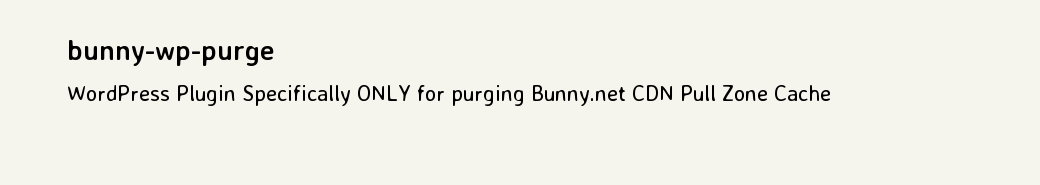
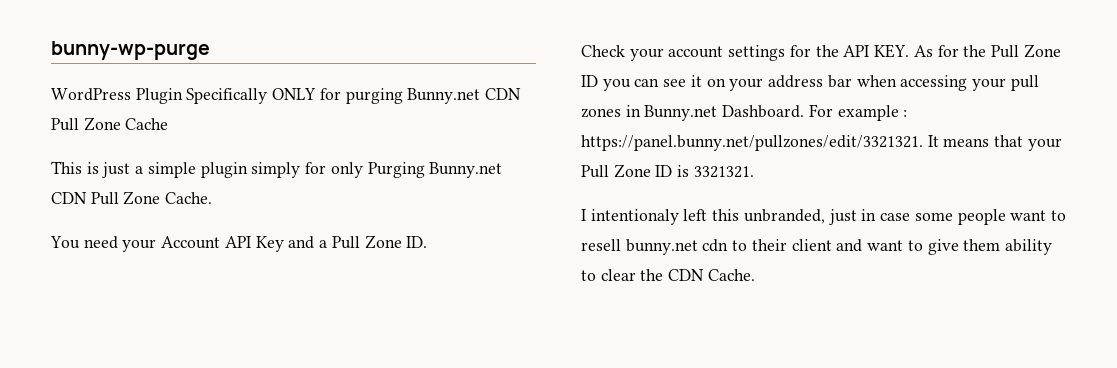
+ This is just a simple plugin simply for only Purging Bunny.net CDN Pull Zone Cache.
+ You need your Account API Key and a Pull Zone ID.
+ Check your account settings for the API KEY. As for the Pull Zone ID you can see it on your address bar when accessing your pull zones in Bunny.net Dashboard. For example : https://panel.bunny.net/pullzones/edit/3321321. It means that your Pull Zone ID is 3321321.
+ I intentionaly left this unbranded, just in case some people want to resell bunny.net cdn to their client and want to give them ability to clear the CDN Cache.

